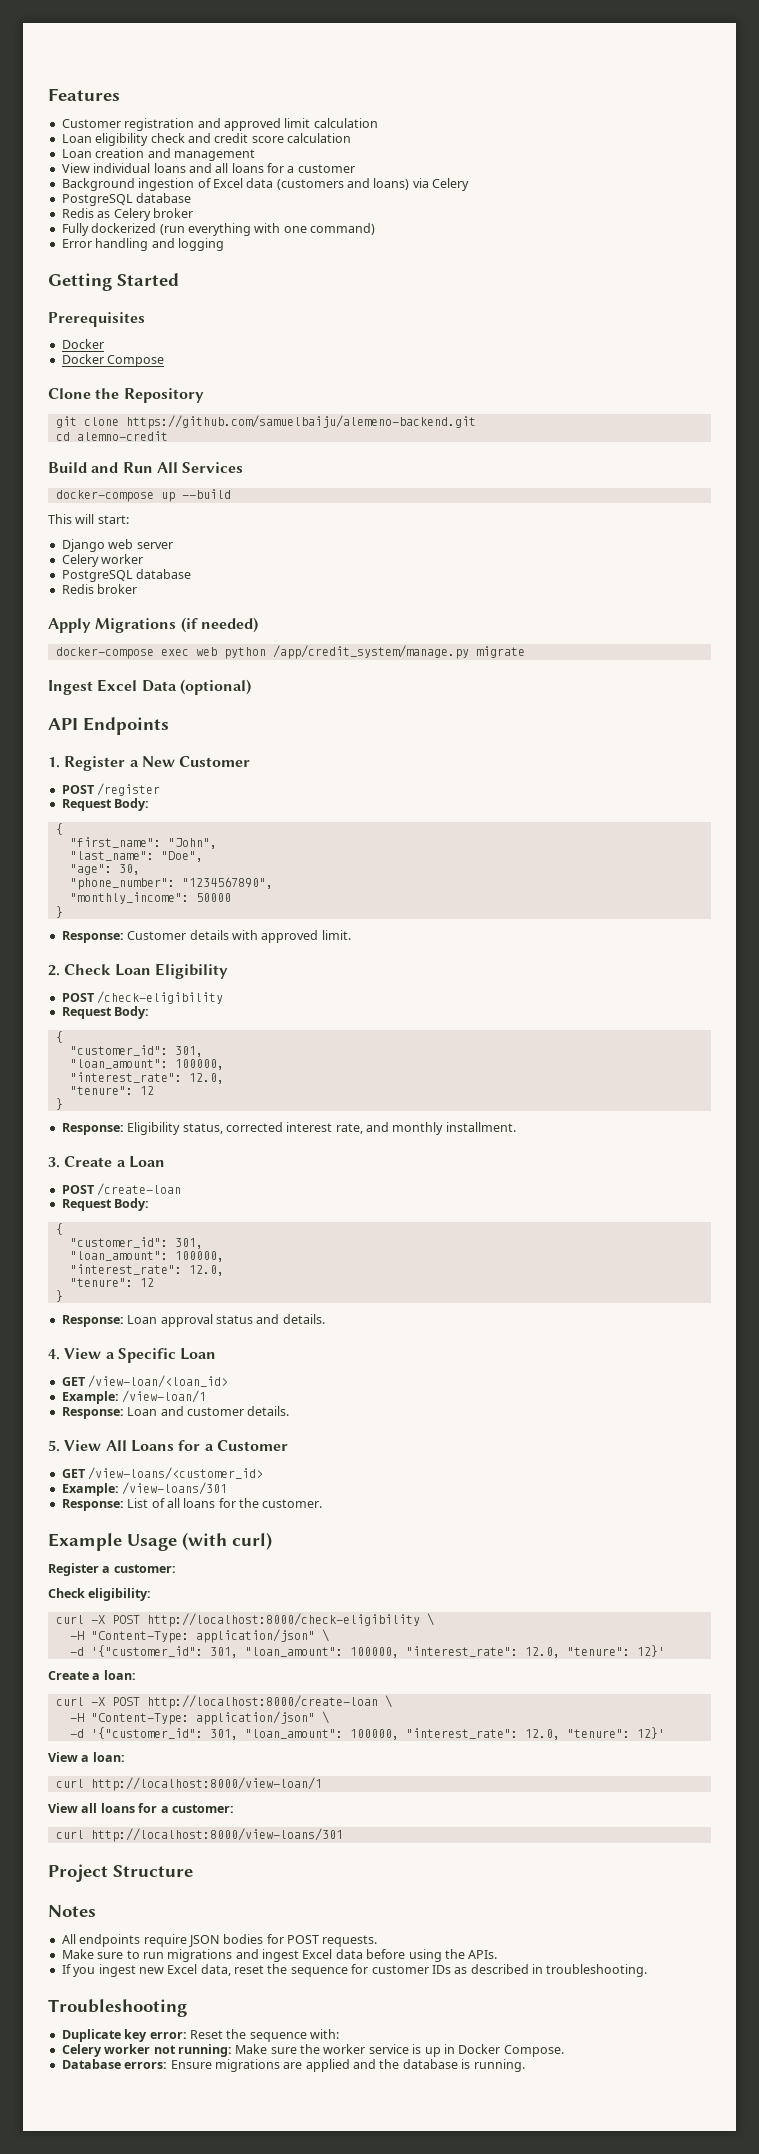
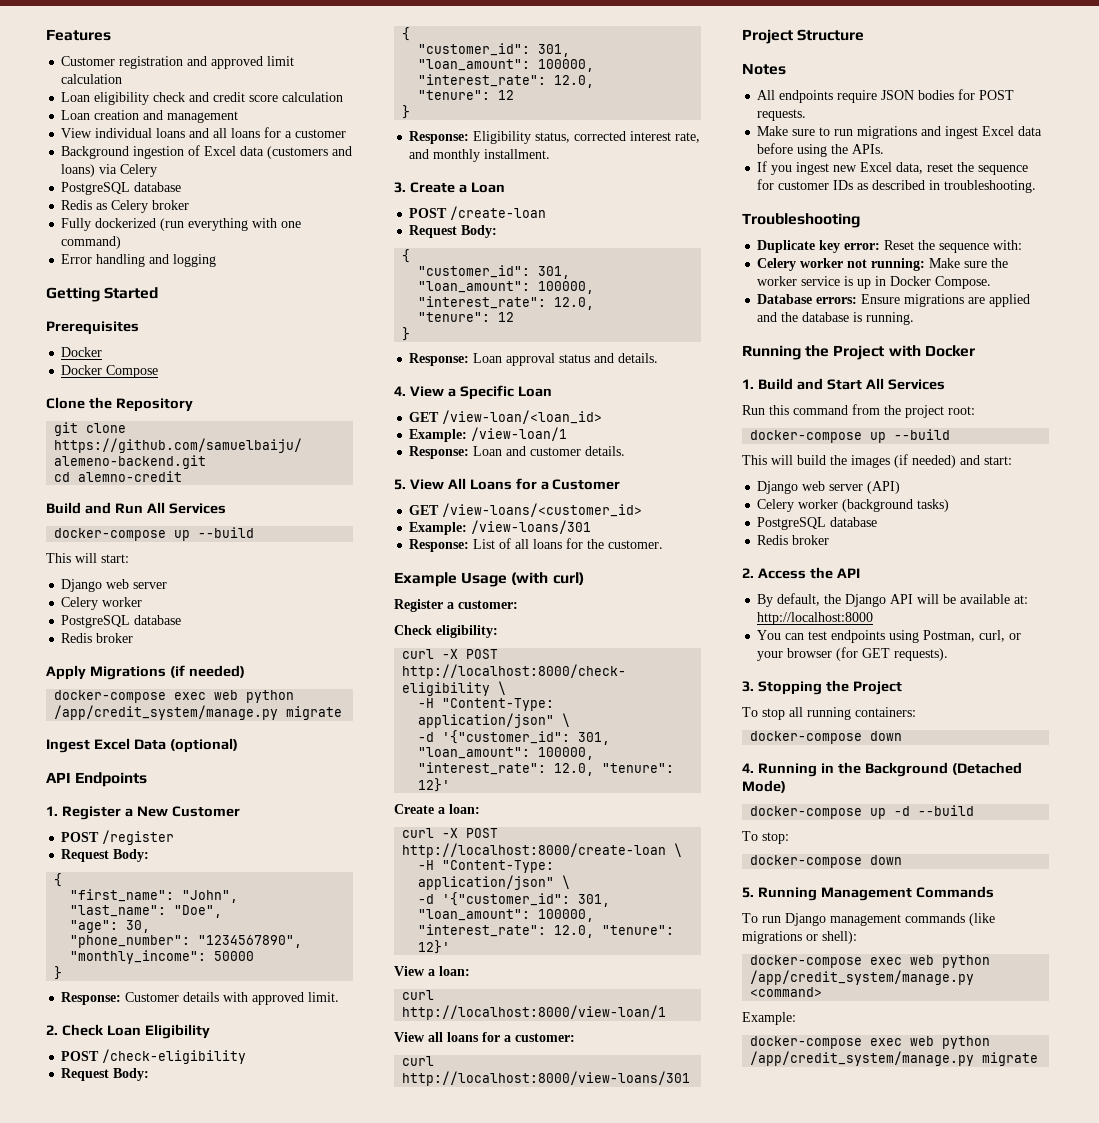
+ Running the Project with Docker
+ 1. Build and Start All Services
+ Run this command from the project root:
+ docker-compose up --build
+ This will build the images (if needed) and start:
+ Django web server (API)
+ Celery worker (background tasks)
+ PostgreSQL database
+ Redis broker
+ 2. Access the API
+ By default, the Django API will be available at: http://localhost:8000
+ You can test endpoints using Postman, curl, or your browser (for GET requests).
+ 3. Stopping the Project
+ To stop all running containers:
+ docker-compose down
+ 4. Running in the Background (Detached Mode)
+ docker-compose up -d --build
+ To stop:
+ docker-compose down
+ 5. Running Management Commands
+ To run Django management commands (like migrations or shell):
+ docker-compose exec web python /app/credit_system/manage.py <command>
+ Example:
+ docker-compose exec web python /app/credit_system/manage.py migrate

